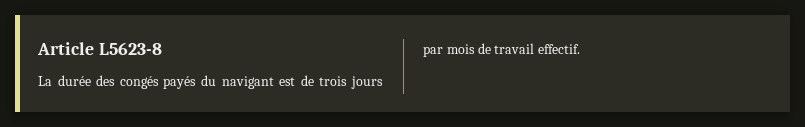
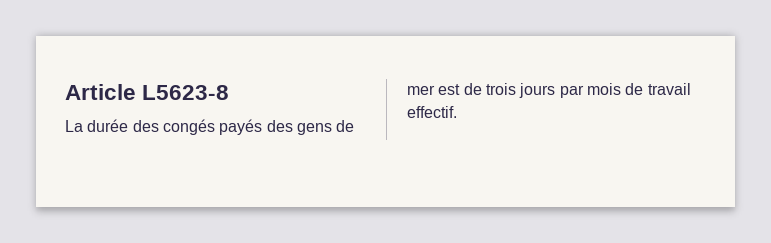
- La durée des congés payés du navigant est de trois jours par mois de travail effectif.
+ La durée des congés payés des gens de mer est de trois jours par mois de travail effectif.

